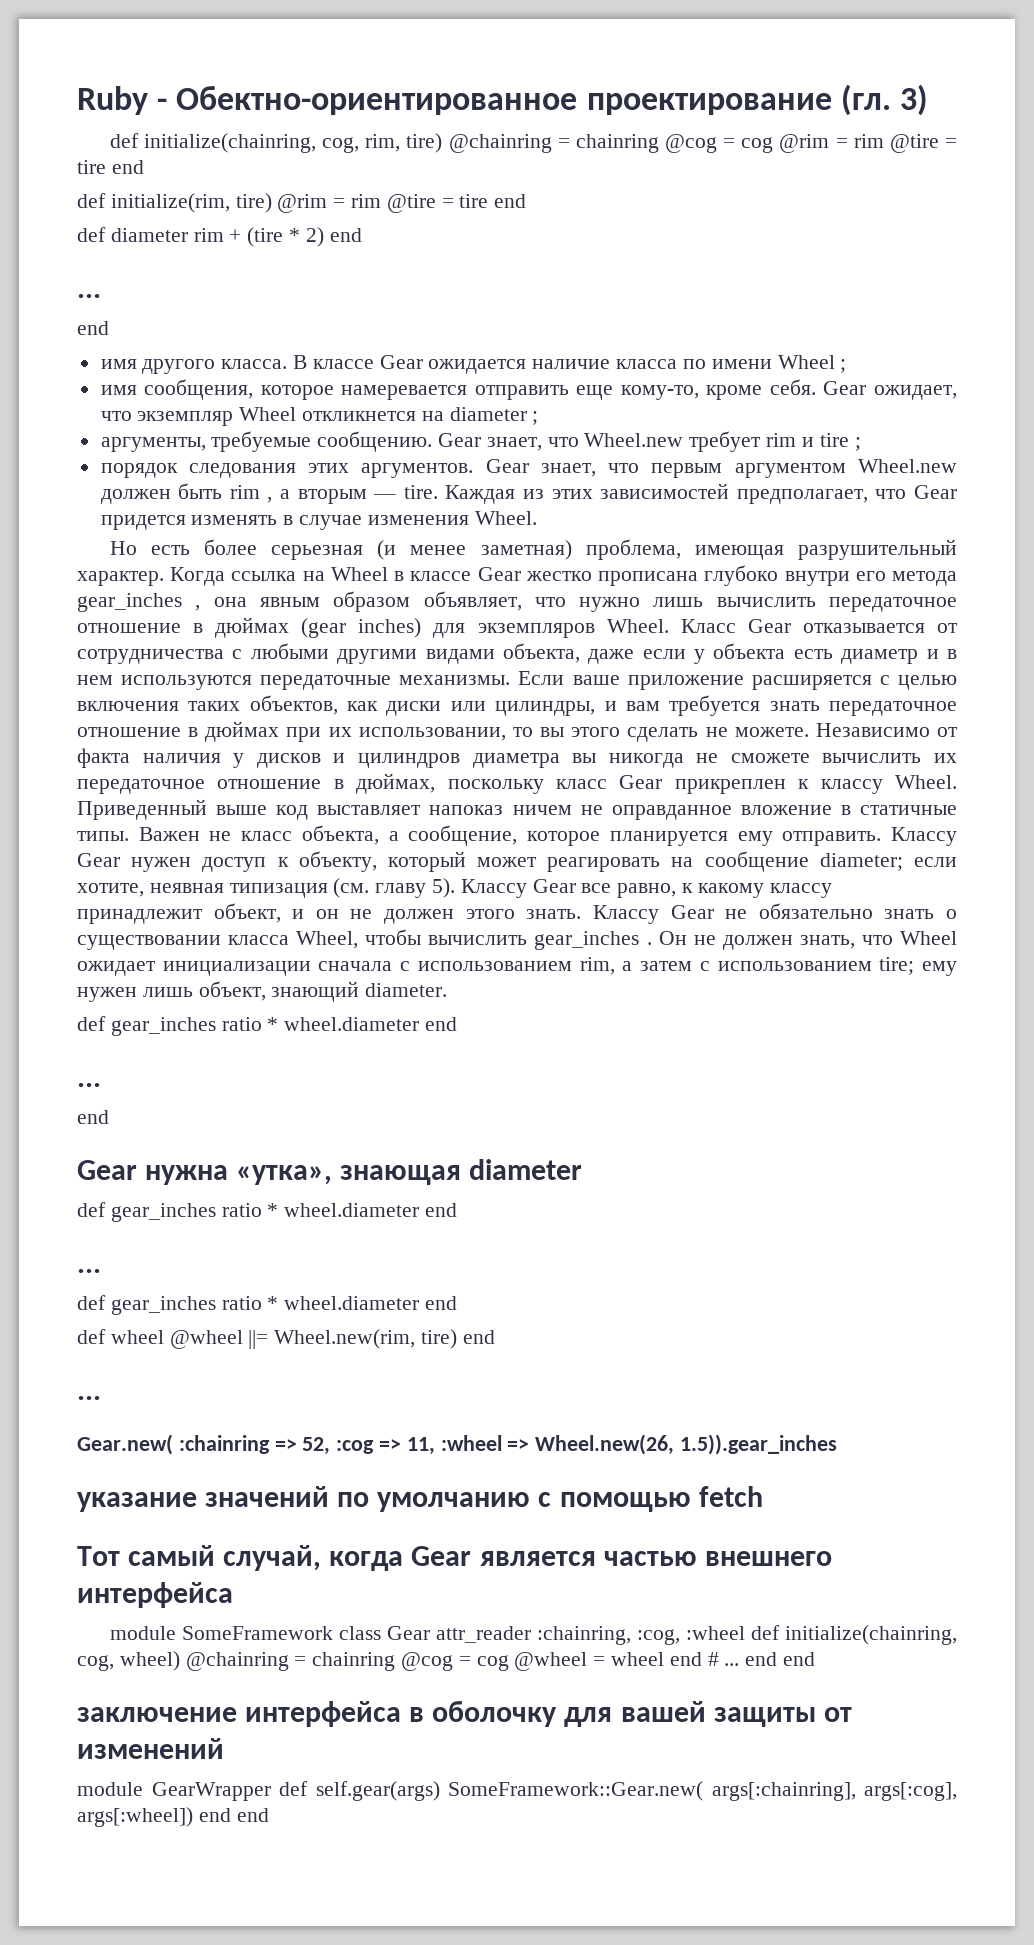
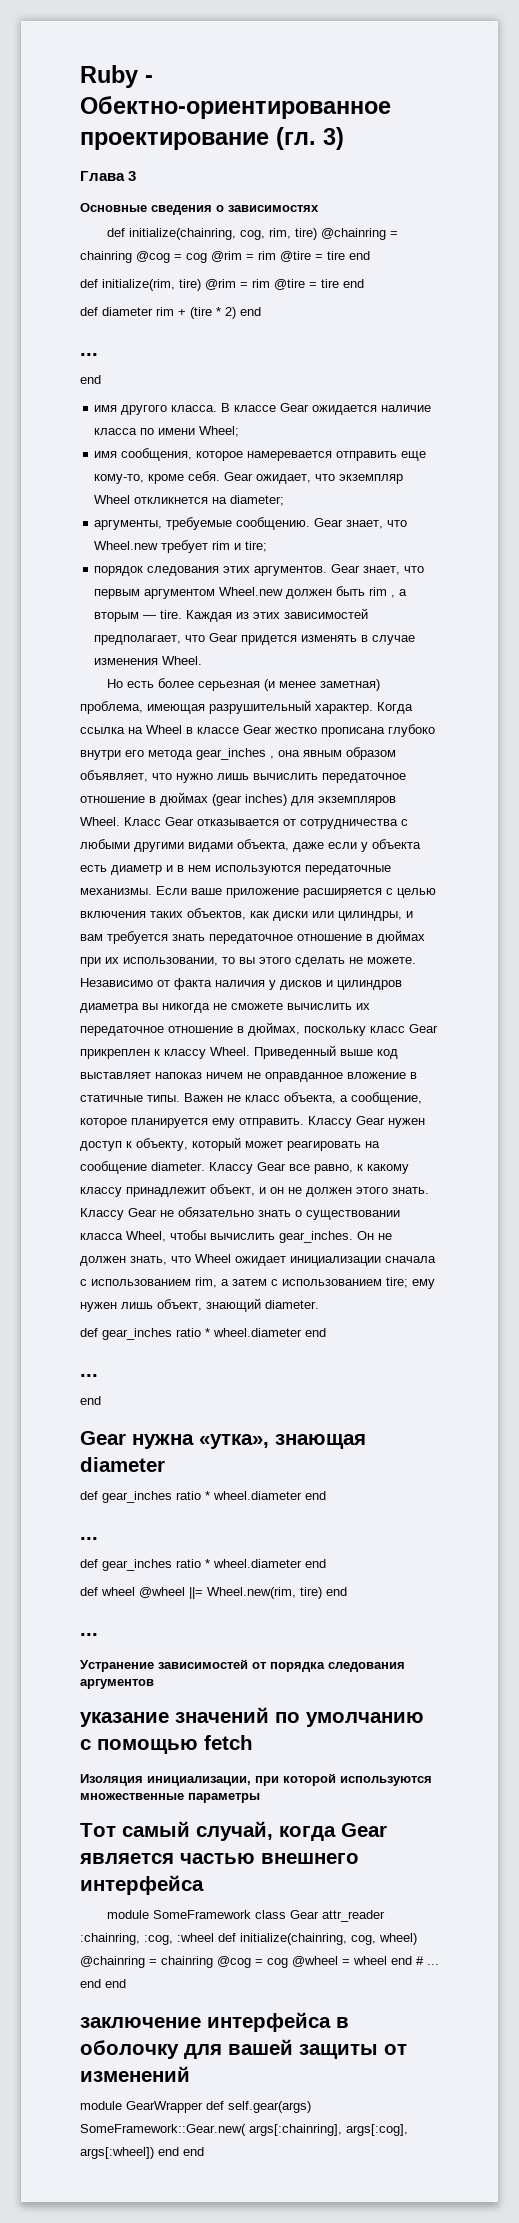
+ Глава 3
+ Основные сведения о зависимостях
- В классе Gear ожидается наличие класса по имени Wheel ;
+ В классе Gear ожидается наличие класса по имени Wheel;
- Gear ожидает, что экземпляр Wheel откликнется на diameter ;
+ Gear ожидает, что экземпляр Wheel откликнется на diameter;
- Gear знает, что Wheel.new требует rim и tire ;
+ Gear знает, что Wheel.new требует rim и tire;
- Классу Gear нужен доступ к объекту, который может реагировать на сообщение diameter; если хотите, неявная типизация (см. главу 5).
+ Классу Gear нужен доступ к объекту, который может реагировать на сообщение diameter.
- Классу Gear не обязательно знать о существовании класса Wheel, чтобы вычислить gear_inches .
+ Классу Gear не обязательно знать о существовании класса Wheel, чтобы вычислить gear_inches.
- Gear.new( :chainring => 52, :cog => 11, :wheel => Wheel.new(26, 1.5)).gear_inches
+ Устранение зависимостей от порядка следования аргументов
+ Изоляция инициализации, при которой используются множественные параметры

